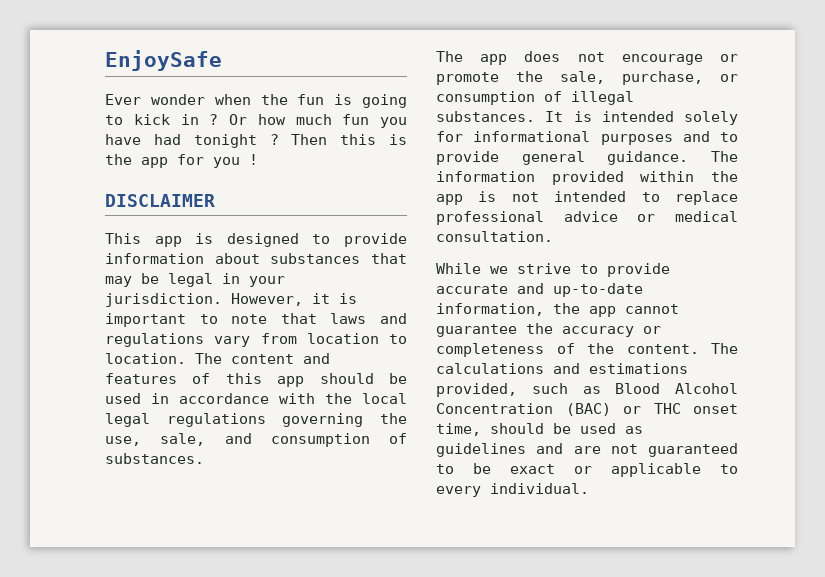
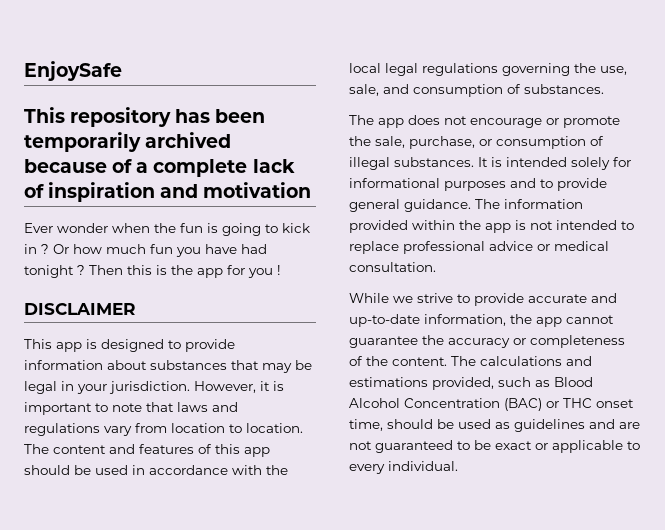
+ This repository has been temporarily archived because of a complete lack of inspiration and motivation

